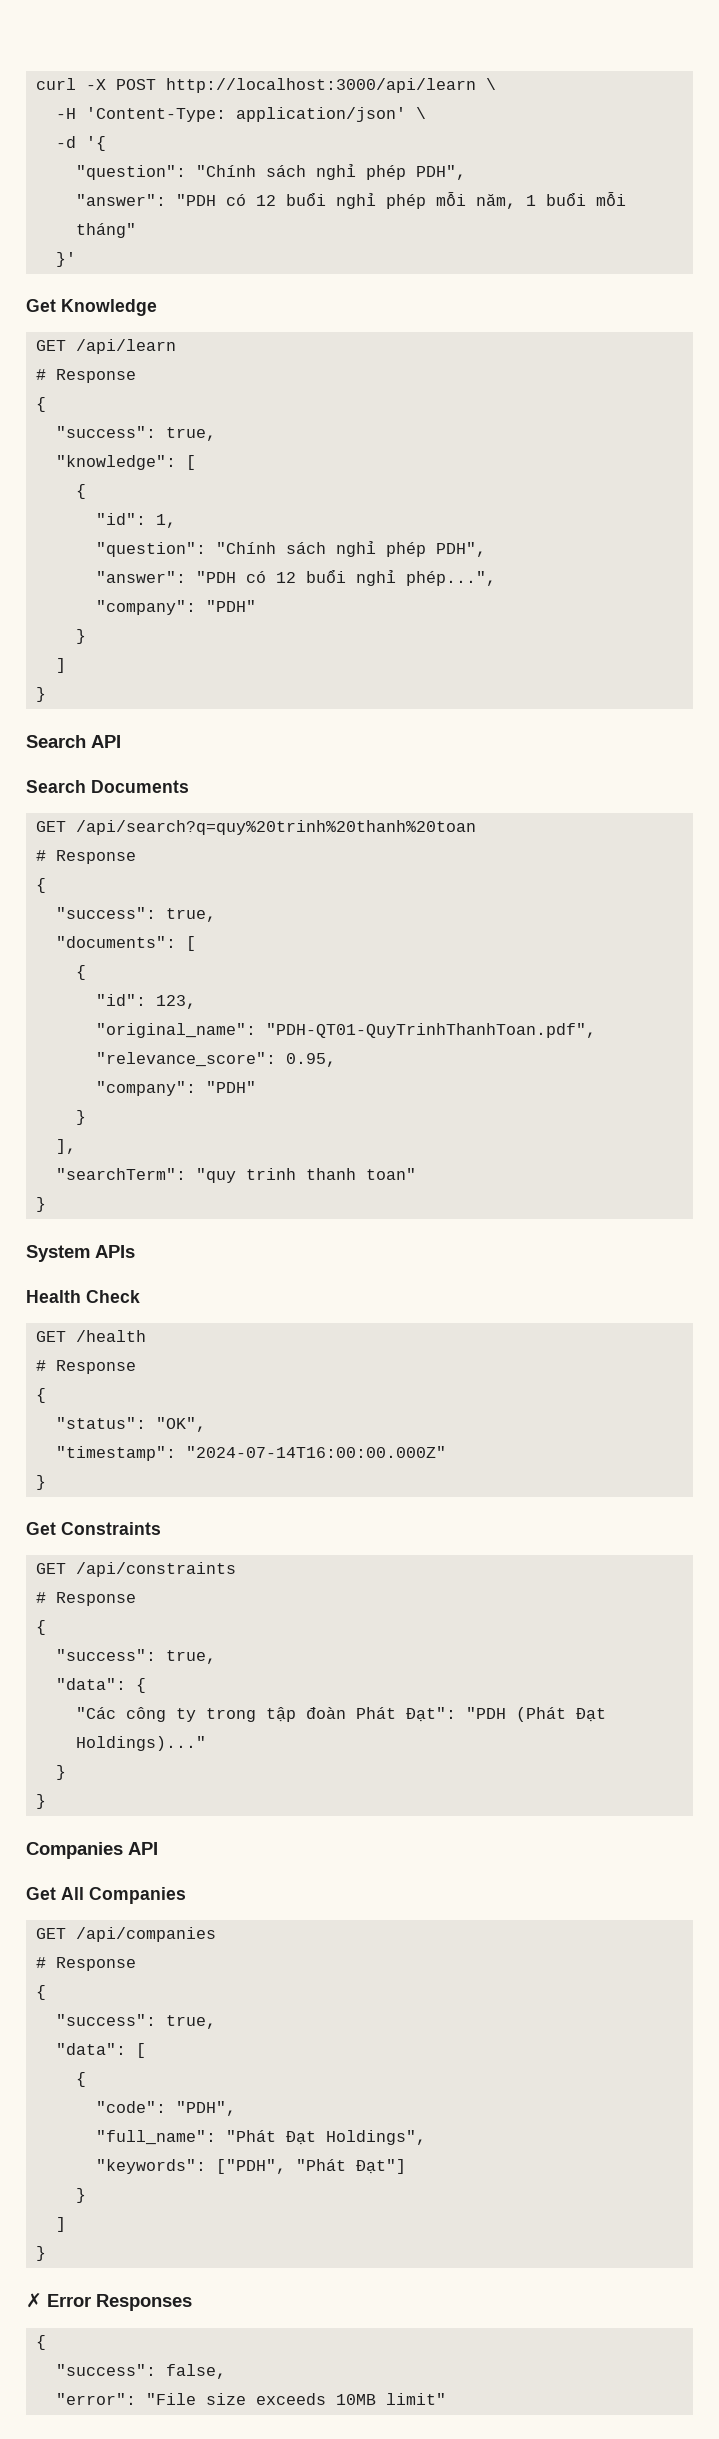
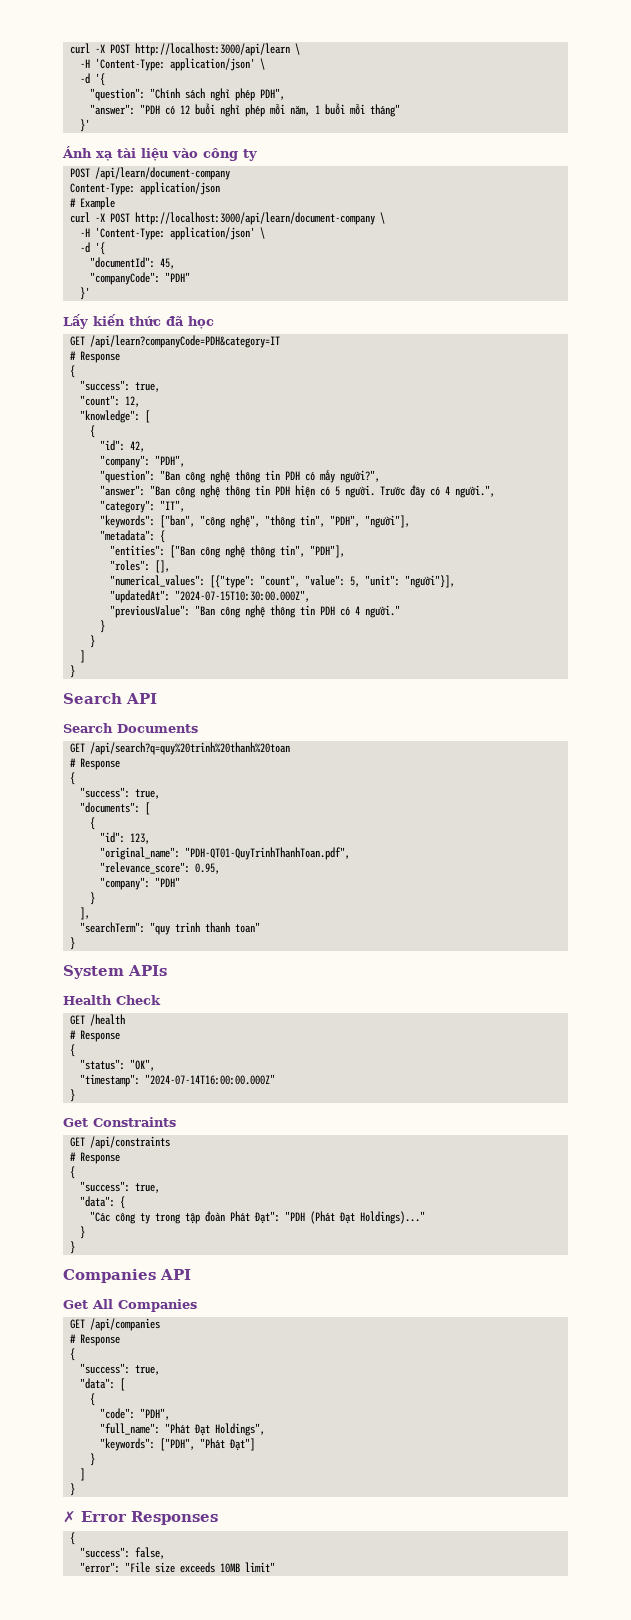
- Get Knowledge
- GET /api/learn
+ Ánh xạ tài liệu vào công ty
+ POST /api/learn/document-company
+ Content-Type: application/json
+ # Example
+ curl -X POST http://localhost:3000/api/learn/document-company \
+ -H 'Content-Type: application/json' \
+ -d '{
+ "documentId": 45,
+ "companyCode": "PDH"
+ }'
+ Lấy kiến thức đã học
+ GET /api/learn?companyCode=PDH&category=IT
  # Response
  {
  "success": true,
+ "count": 12,
- "id": 1,
- "question": "Chính sách nghỉ phép PDH",
- "answer": "PDH có 12 buổi nghỉ phép...",
- "company": "PDH"
+ "id": 42,
+ "company": "PDH",
+ "question": "Ban công nghệ thông tin PDH có mấy người?",
+ "answer": "Ban công nghệ thông tin PDH hiện có 5 người. Trước đây có 4 người.",
+ "category": "IT",
+ "keywords": ["ban", "công nghệ", "thông tin", "PDH", "người"],
+ "metadata": {
+ "entities": ["Ban công nghệ thông tin", "PDH"],
+ "roles": [],
+ "numerical_values": [{"type": "count", "value": 5, "unit": "người"}],
+ "updatedAt": "2024-07-15T10:30:00.000Z",
+ "previousValue": "Ban công nghệ thông tin PDH có 4 người."
+ }

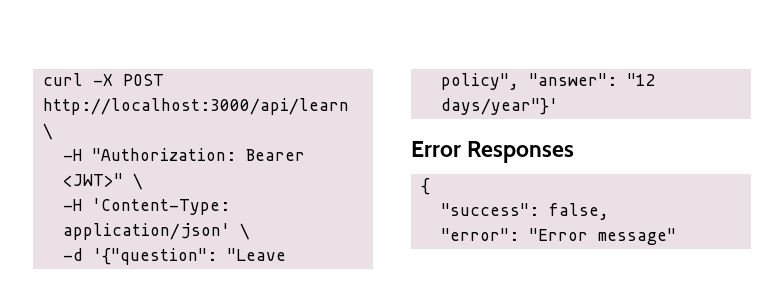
  curl -X POST http://localhost:3000/api/learn \
+ -H "Authorization: Bearer <JWT>" \
  -H 'Content-Type: application/json' \
- -d '{
- "question": "Chính sách nghỉ phép PDH",
- "answer": "PDH có 12 buổi nghỉ phép mỗi năm, 1 buổi mỗi tháng"
- }'
- Ánh xạ tài liệu vào công ty
- POST /api/learn/document-company
- Content-Type: application/json
- # Example
- curl -X POST http://localhost:3000/api/learn/document-company \
- -H 'Content-Type: application/json' \
- -d '{
- "documentId": 45,
- "companyCode": "PDH"
- }'
- Lấy kiến thức đã học
- GET /api/learn?companyCode=PDH&category=IT
- # Response
- {
- "success": true,
- "count": 12,
- "knowledge": [
- {
- "id": 42,
- "company": "PDH",
- "question": "Ban công nghệ thông tin PDH có mấy người?",
- "answer": "Ban công nghệ thông tin PDH hiện có 5 người. Trước đây có 4 người.",
- "category": "IT",
- "keywords": ["ban", "công nghệ", "thông tin", "PDH", "người"],
- "metadata": {
- "entities": ["Ban công nghệ thông tin", "PDH"],
- "roles": [],
- "numerical_values": [{"type": "count", "value": 5, "unit": "người"}],
- "updatedAt": "2024-07-15T10:30:00.000Z",
- "previousValue": "Ban công nghệ thông tin PDH có 4 người."
- }
- }
- ]
- }
- Search API
- Search Documents
- GET /api/search?q=quy%20trinh%20thanh%20toan
- # Response
- {
- "success": true,
- "documents": [
- {
- "id": 123,
- "original_name": "PDH-QT01-QuyTrinhThanhToan.pdf",
- "relevance_score": 0.95,
- "company": "PDH"
- }
- ],
- "searchTerm": "quy trinh thanh toan"
- }
- System APIs
- Health Check
- GET /health
- # Response
- {
- "status": "OK",
- "timestamp": "2024-07-14T16:00:00.000Z"
- }
- Get Constraints
- GET /api/constraints
- # Response
- {
- "success": true,
- "data": {
- "Các công ty trong tập đoàn Phát Đạt": "PDH (Phát Đạt Holdings)..."
- }
- }
- Companies API
- Get All Companies
- GET /api/companies
- # Response
- {
- "success": true,
- "data": [
- {
- "code": "PDH",
- "full_name": "Phát Đạt Holdings",
- "keywords": ["PDH", "Phát Đạt"]
- }
- ]
- }
- ✗ Error Responses
+ -d '{"question": "Leave policy", "answer": "12 days/year"}'
+ Error Responses
- "error": "File size exceeds 10MB limit"
+ "error": "Error message"

